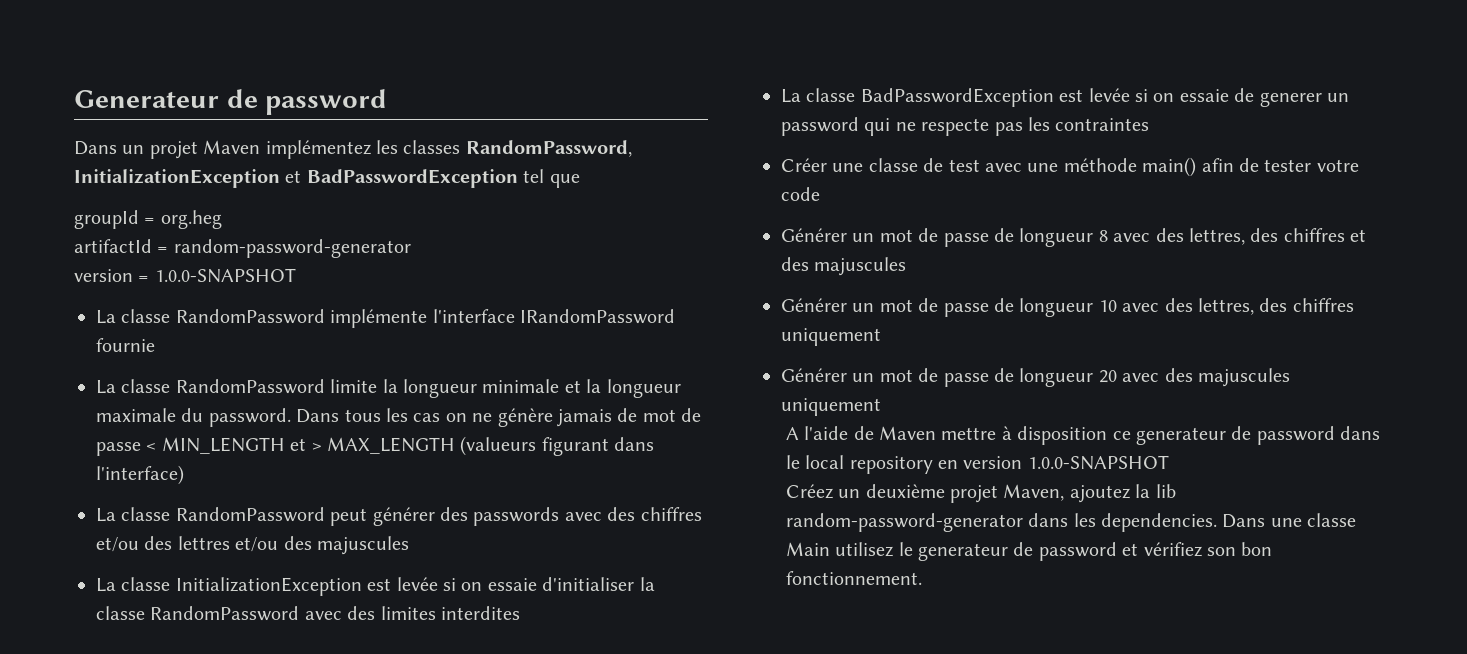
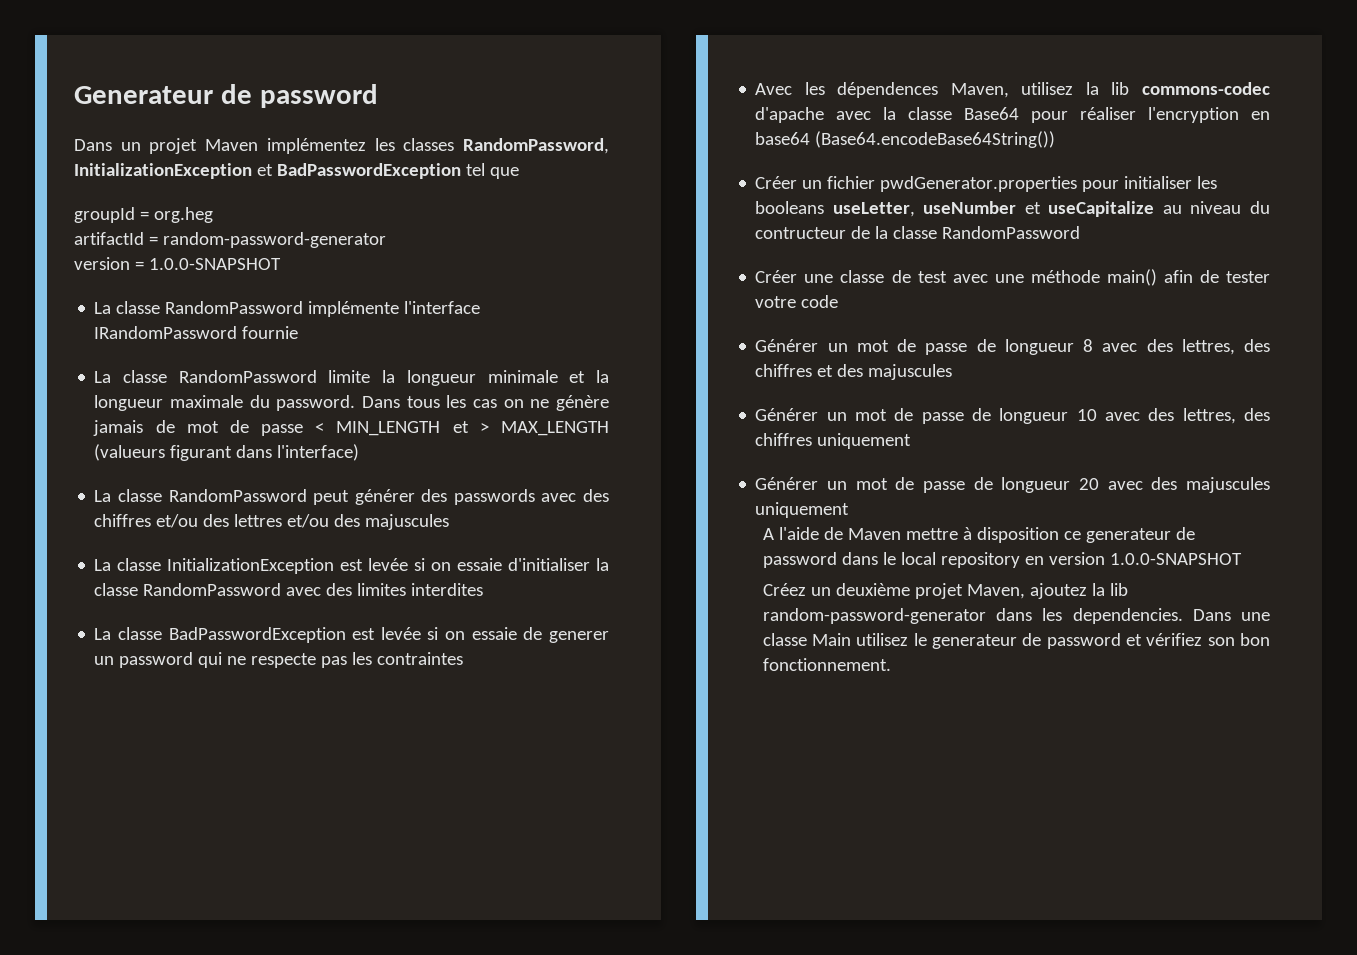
+ Avec les dépendences Maven, utilisez la lib commons-codec d'apache avec la classe Base64 pour réaliser l'encryption en base64 (Base64.encodeBase64String())
+ Créer un fichier pwdGenerator.properties pour initialiser les booleans useLetter, useNumber et useCapitalize au niveau du contructeur de la classe RandomPassword

